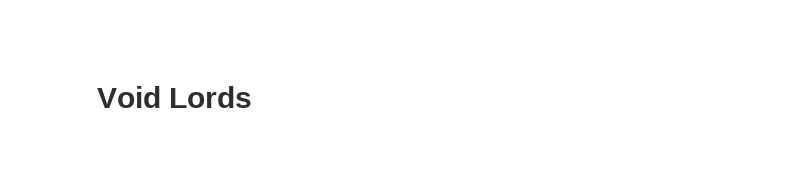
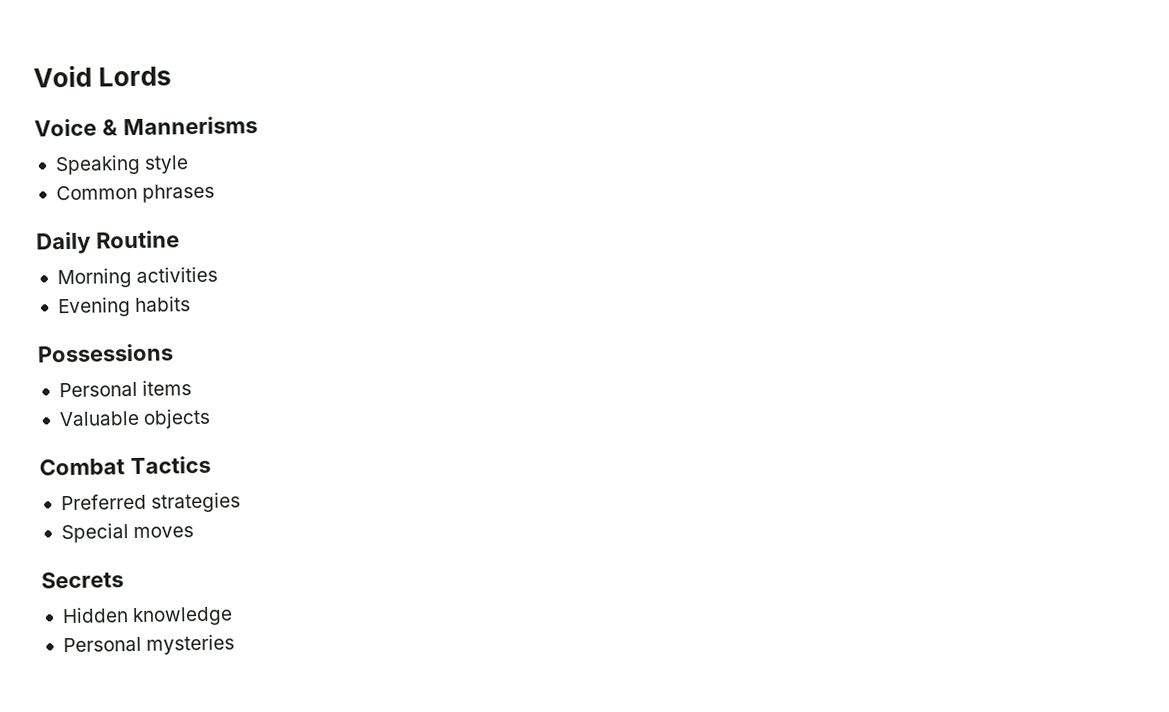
+ Voice & Mannerisms
+ Speaking style
+ Common phrases
+ Daily Routine
+ Morning activities
+ Evening habits
+ Possessions
+ Personal items
+ Valuable objects
+ Combat Tactics
+ Preferred strategies
+ Special moves
+ Secrets
+ Hidden knowledge
+ Personal mysteries

